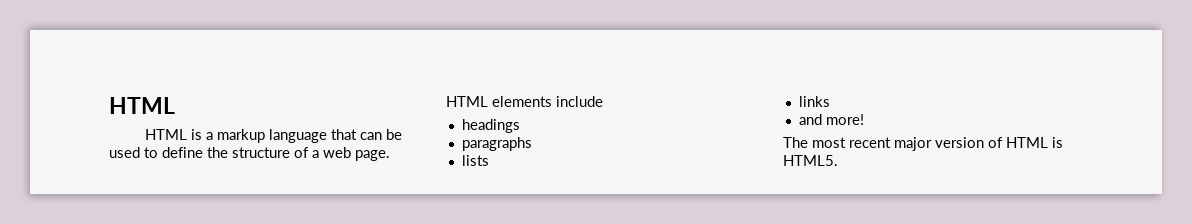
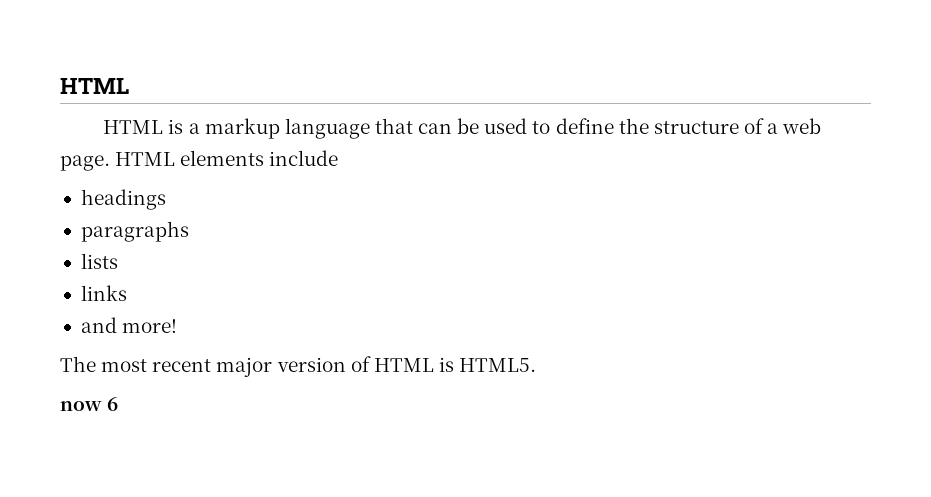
+ now 6

